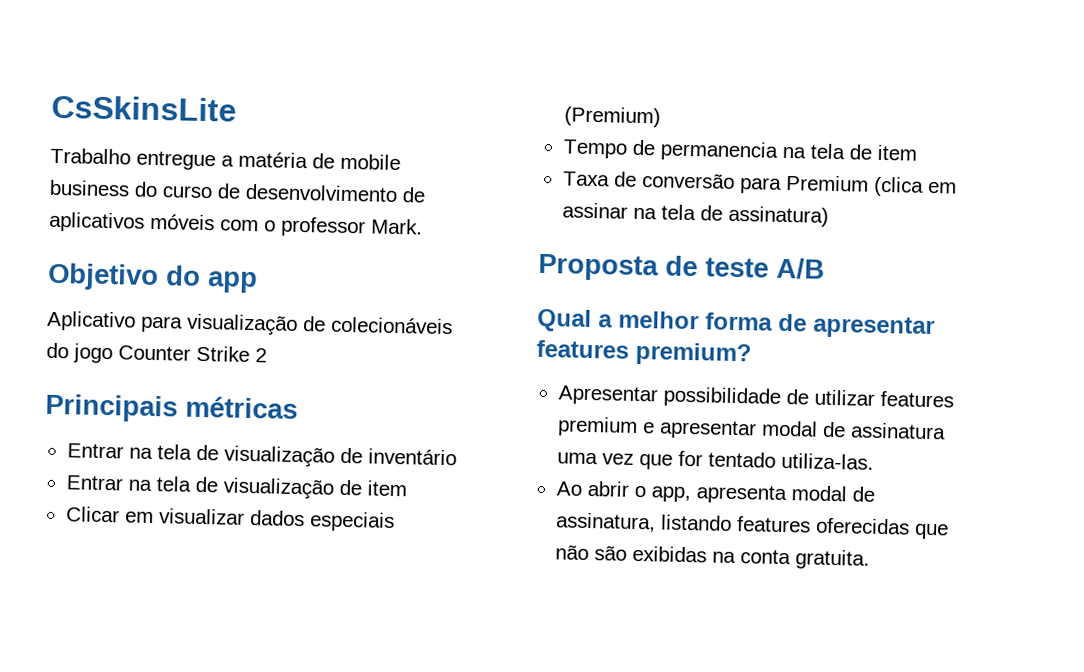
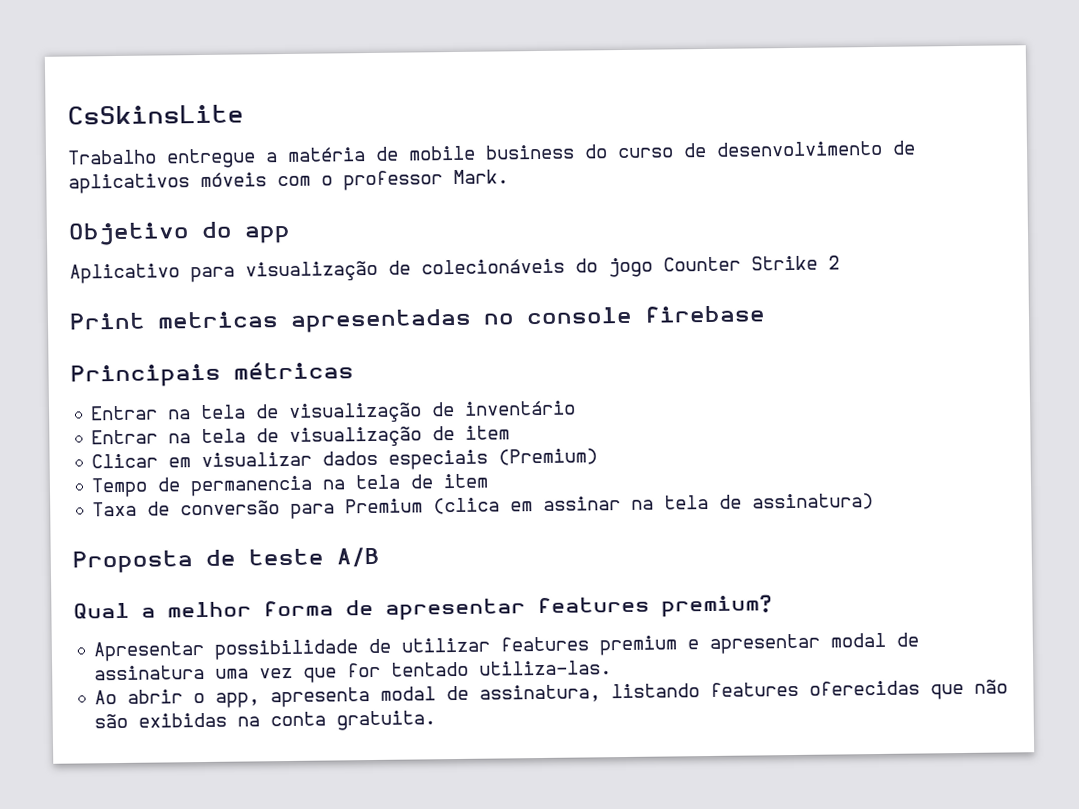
+ Print metricas apresentadas no console firebase

